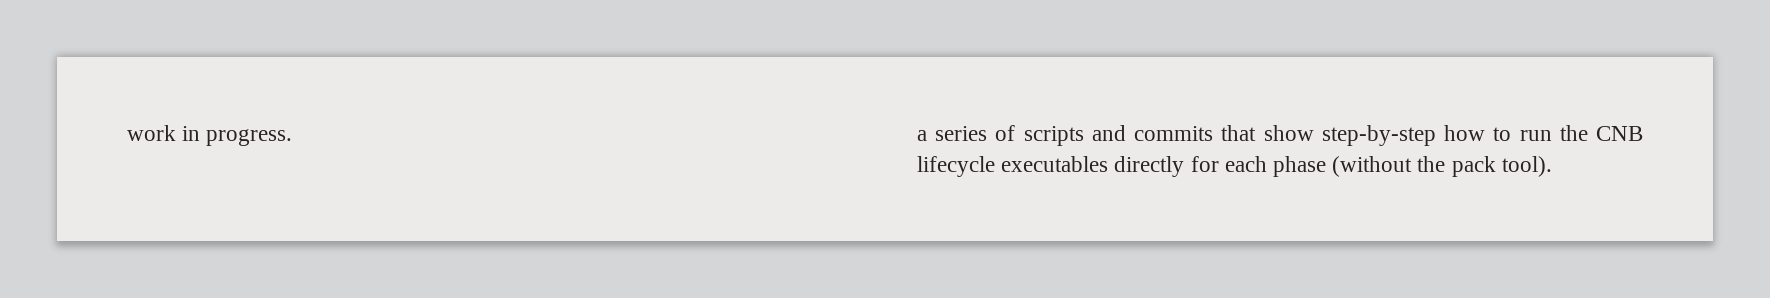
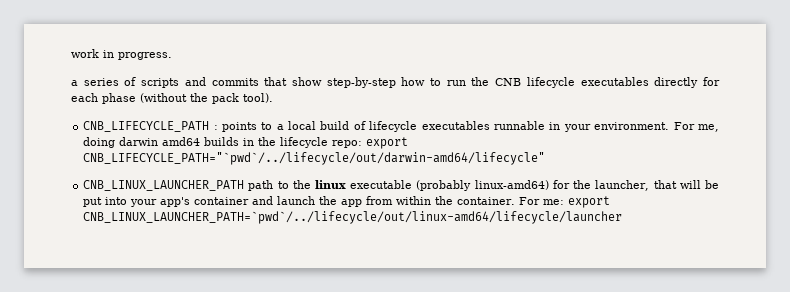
+ CNB_LIFECYCLE_PATH : points to a local build of lifecycle executables runnable in your environment. For me, doing darwin amd64 builds in the lifecycle repo: export CNB_LIFECYCLE_PATH="`pwd`/../lifecycle/out/darwin-amd64/lifecycle"
+ CNB_LINUX_LAUNCHER_PATH path to the linux executable (probably linux-amd64) for the launcher, that will be put into your app's container and launch the app from within the container. For me: export CNB_LINUX_LAUNCHER_PATH=`pwd`/../lifecycle/out/linux-amd64/lifecycle/launcher

